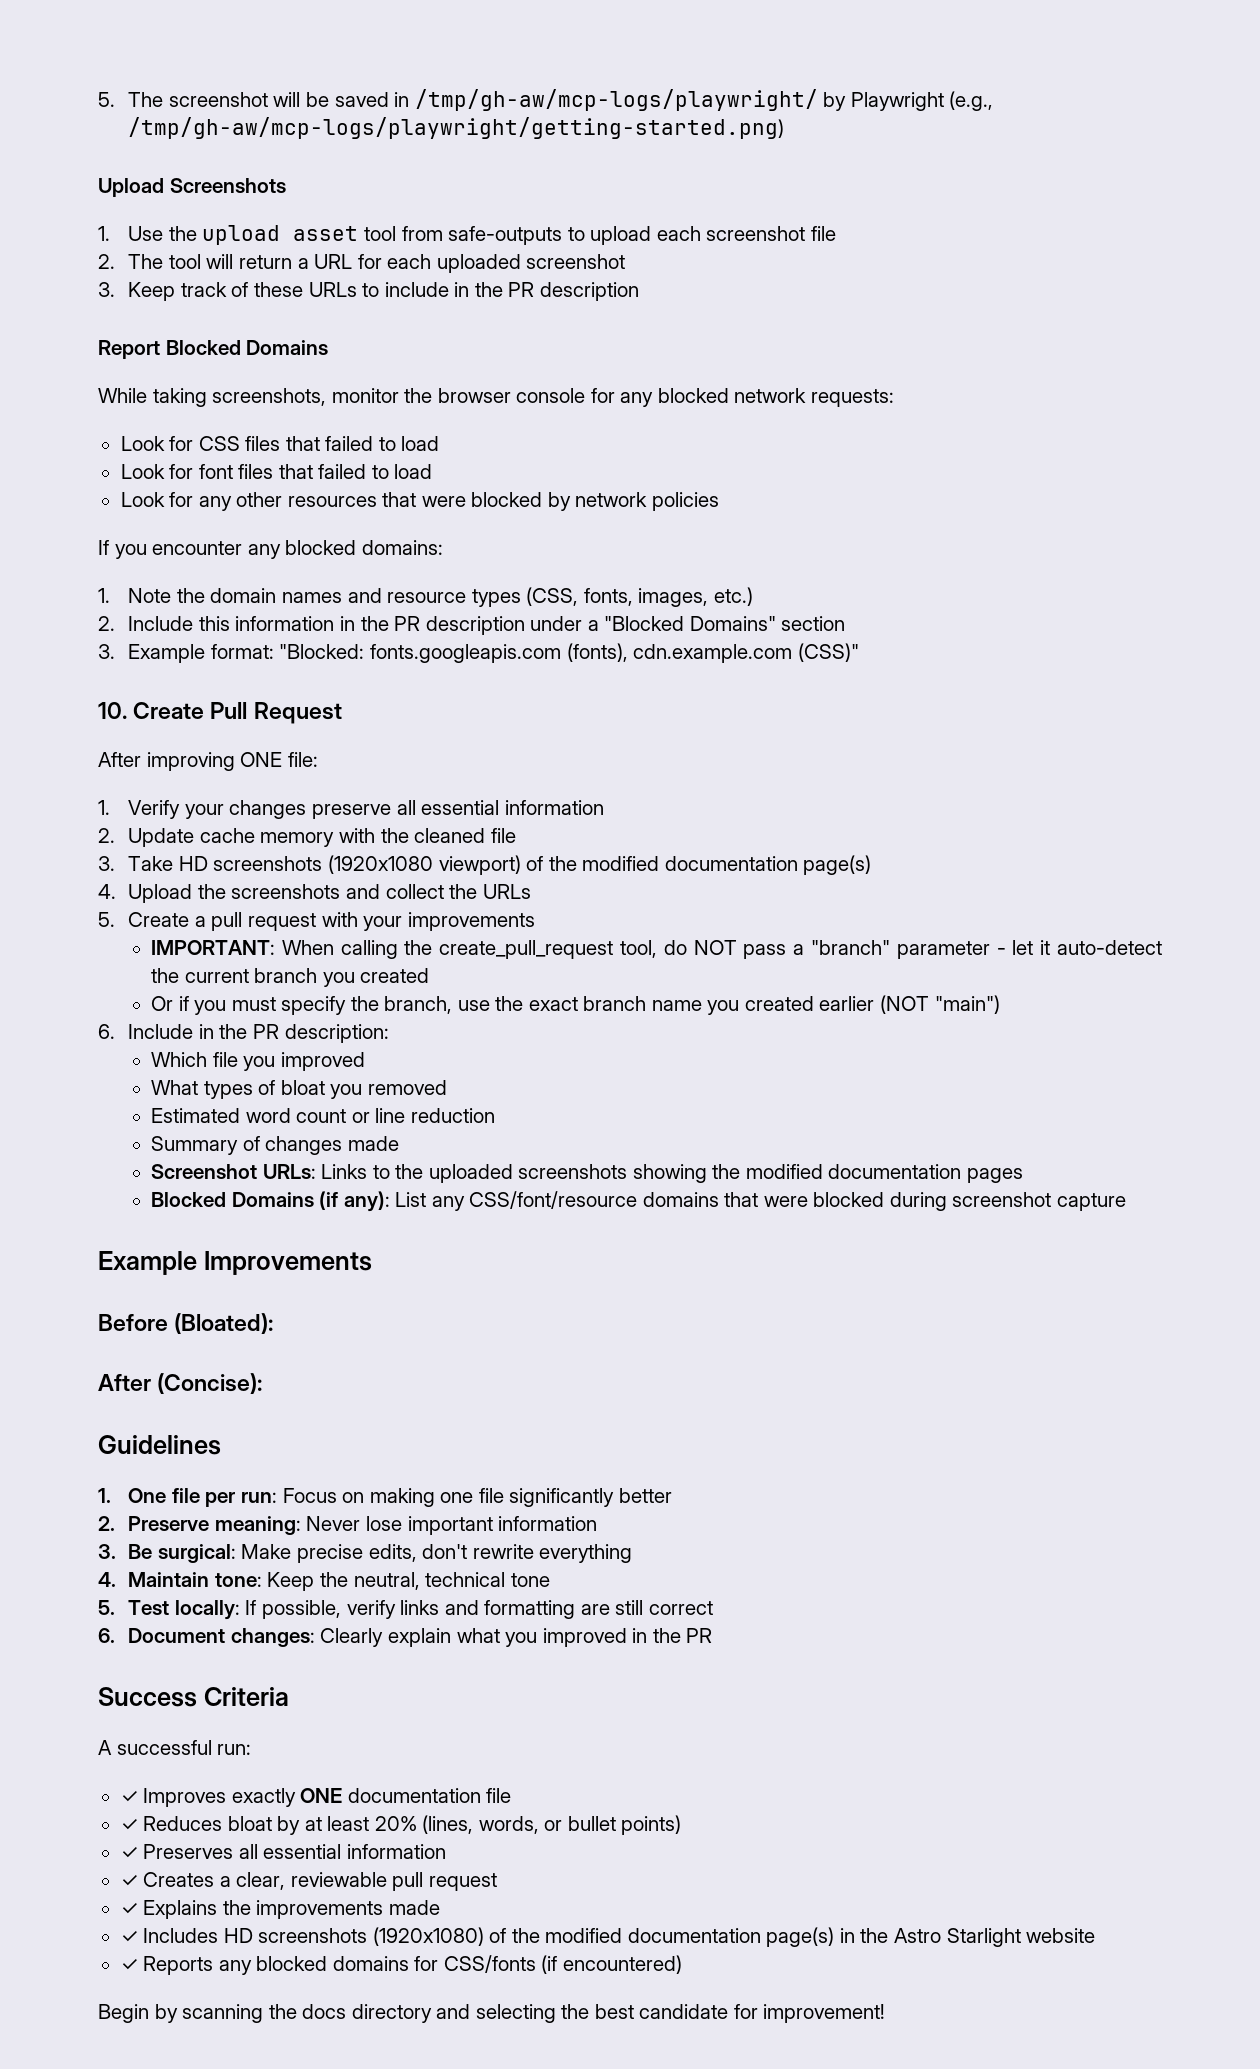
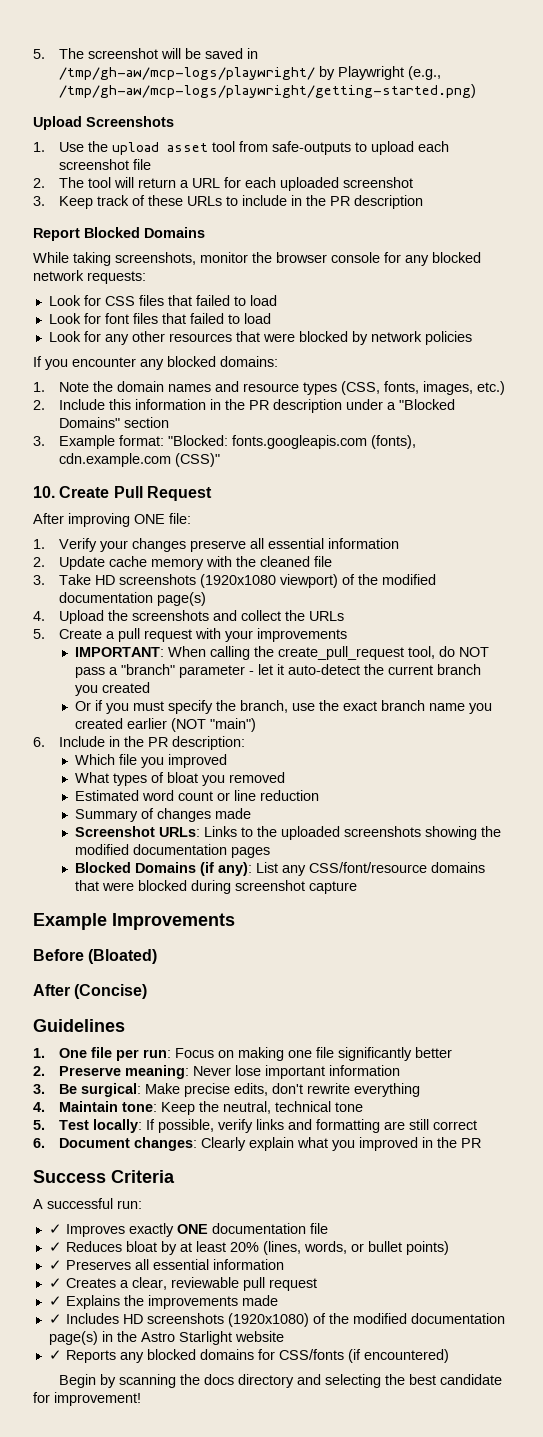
- Before (Bloated):
- After (Concise):
+ Before (Bloated)
+ After (Concise)

